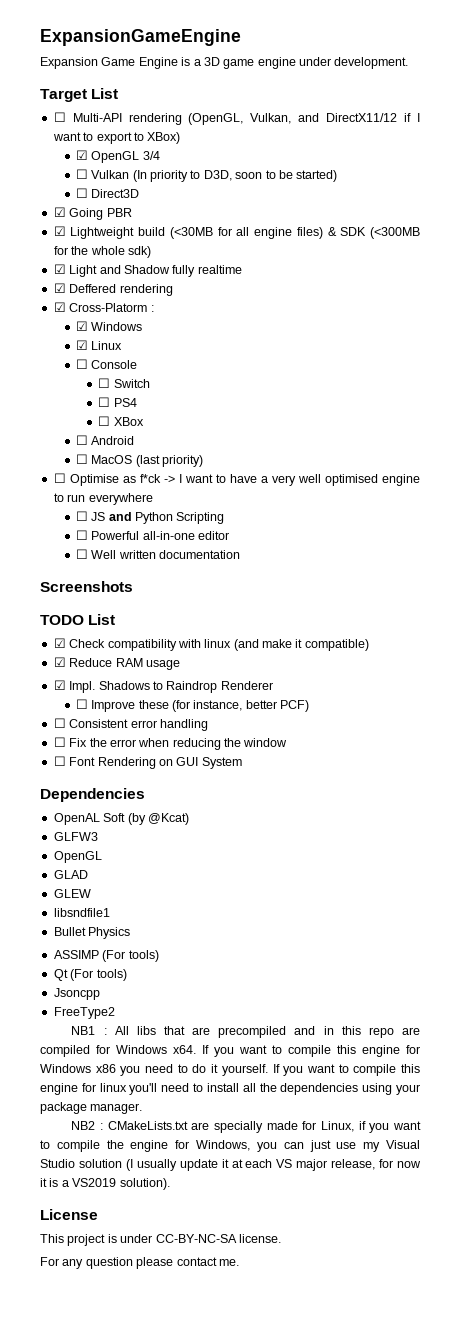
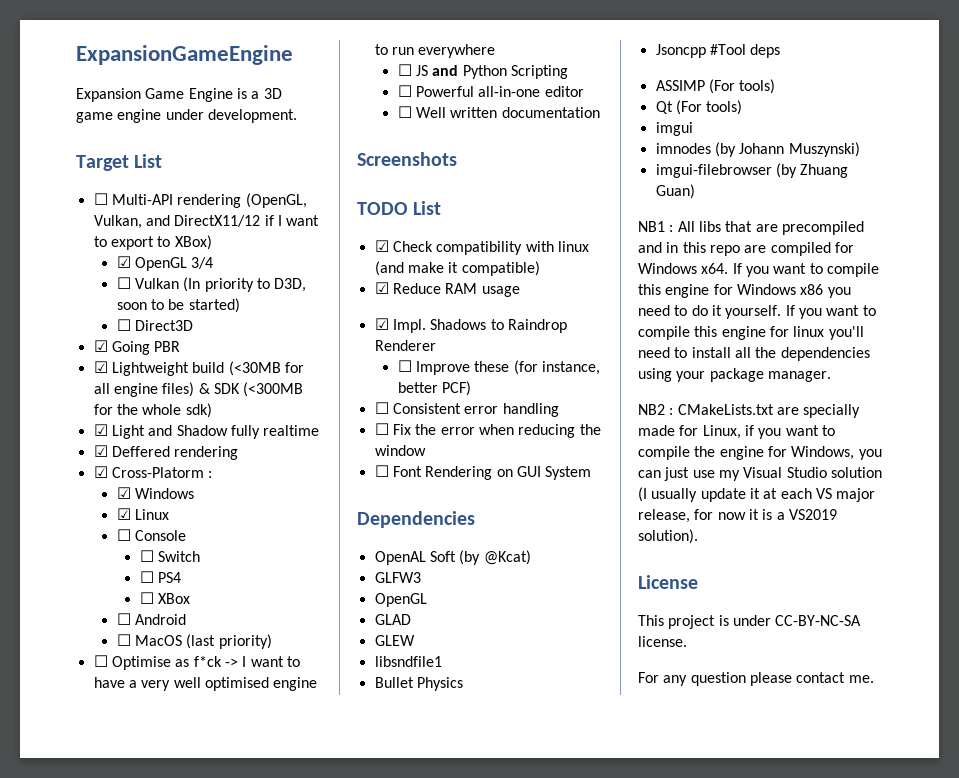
+ Jsoncpp #Tool deps
- Jsoncpp
- FreeType2
+ imgui
+ imnodes (by Johann Muszynski)
+ imgui-filebrowser (by Zhuang Guan)

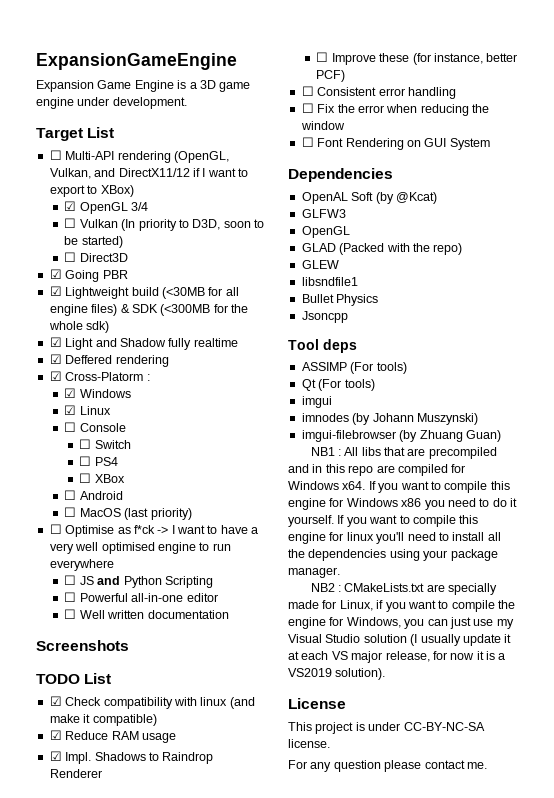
- GLAD
+ GLAD (Packed with the repo)
- Jsoncpp #Tool deps
+ Jsoncpp
+ Tool deps

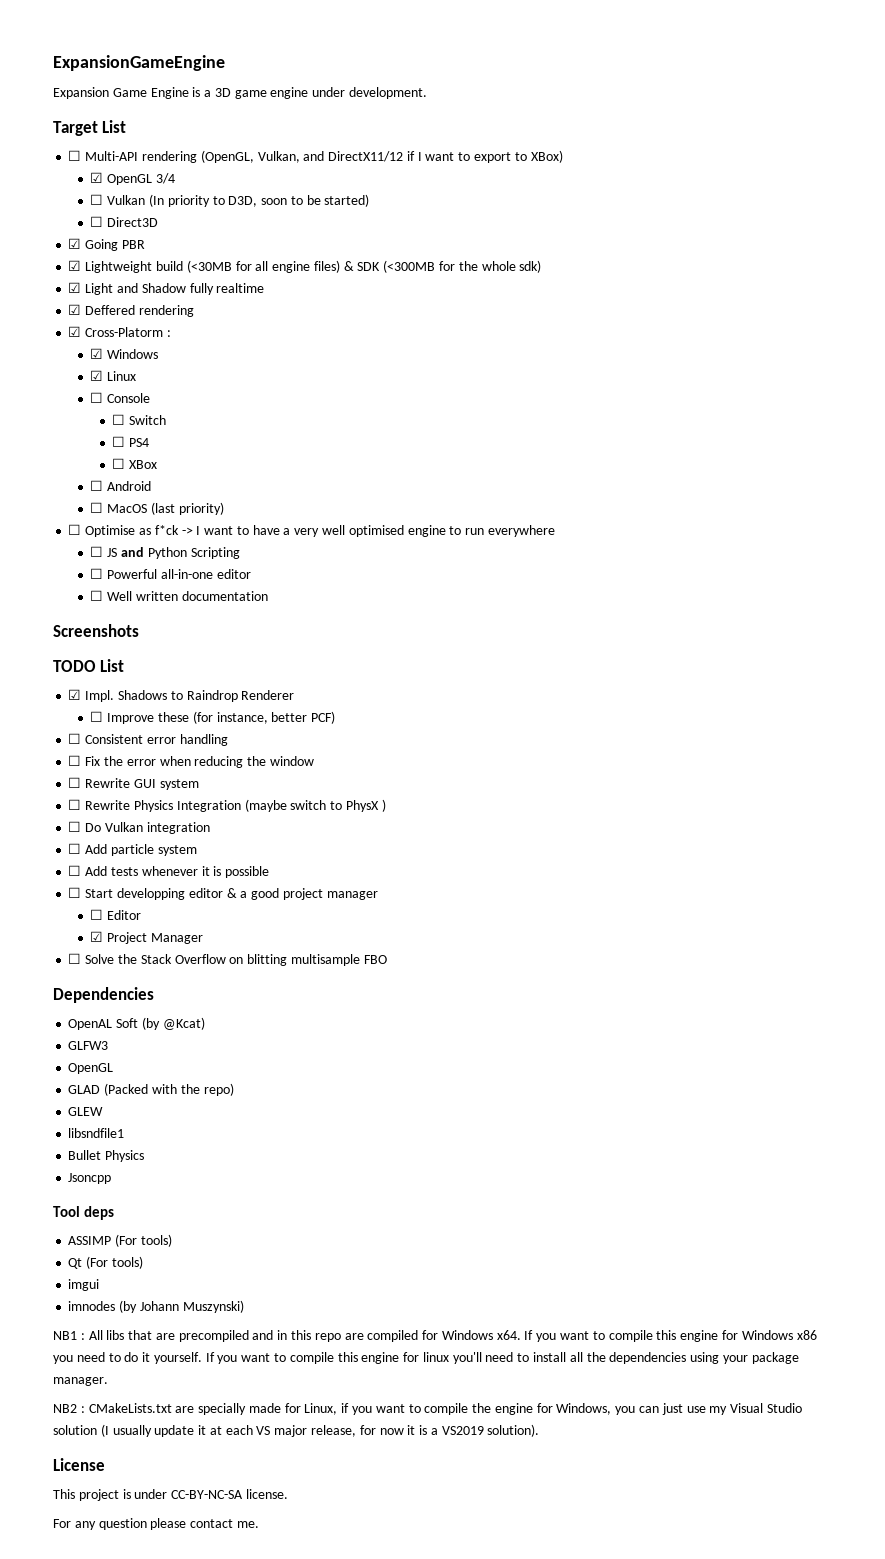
- ☑ Check compatibility with linux (and make it compatible)
- ☑ Reduce RAM usage
- ☐ Font Rendering on GUI System
+ ☐ Rewrite GUI system
+ ☐ Rewrite Physics Integration (maybe switch to PhysX )
+ ☐ Do Vulkan integration
+ ☐ Add particle system
+ ☐ Add tests whenever it is possible
+ ☐ Start developping editor & a good project manager
+ ☐ Editor
+ ☑ Project Manager
+ ☐ Solve the Stack Overflow on blitting multisample FBO
- imgui-filebrowser (by Zhuang Guan)

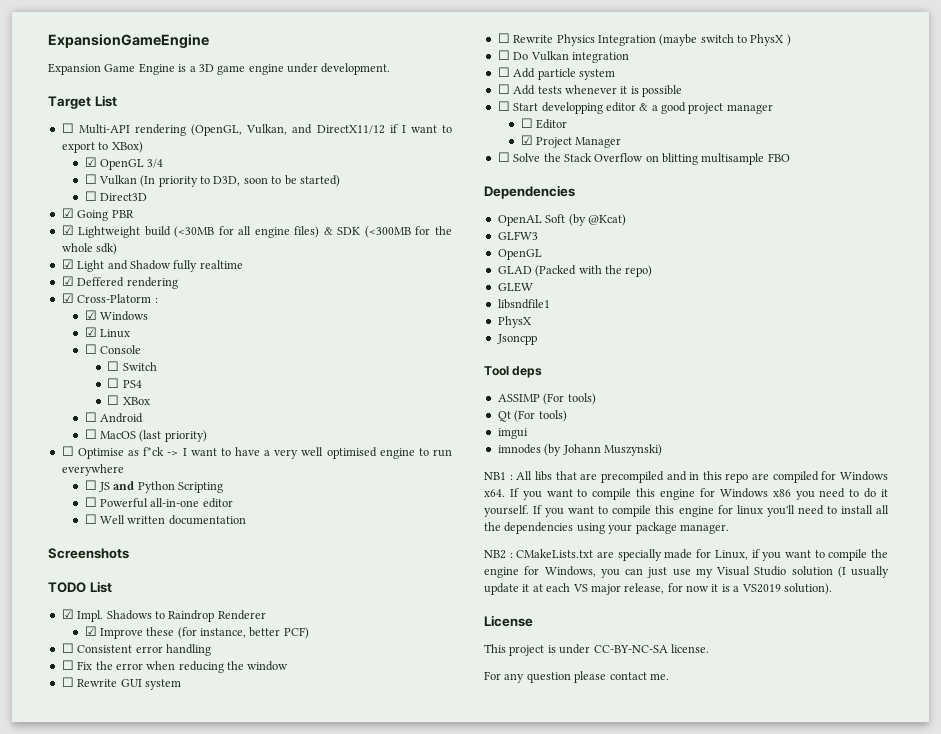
- ☐ Improve these (for instance, better PCF)
+ ☑ Improve these (for instance, better PCF)
  libsndfile1
- Bullet Physics
+ PhysX

